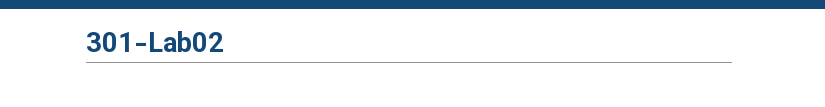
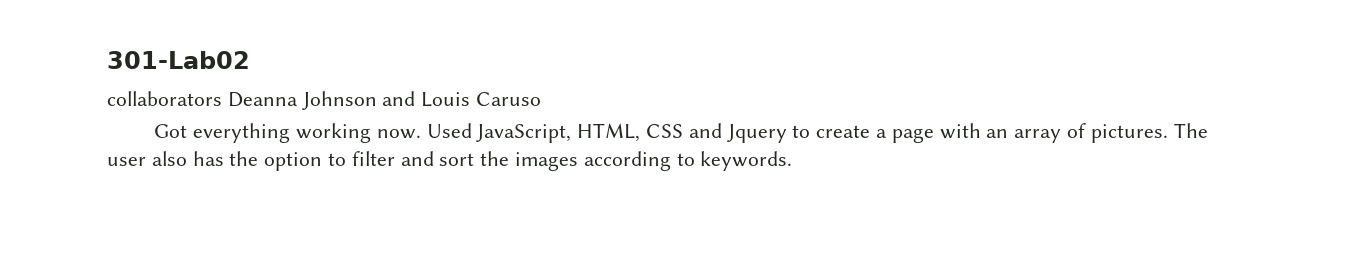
+ collaborators Deanna Johnson and Louis Caruso
+ Got everything working now. Used JavaScript, HTML, CSS and Jquery to create a page with an array of pictures. The user also has the option to filter and sort the images according to keywords.

